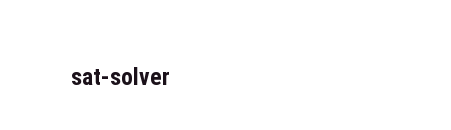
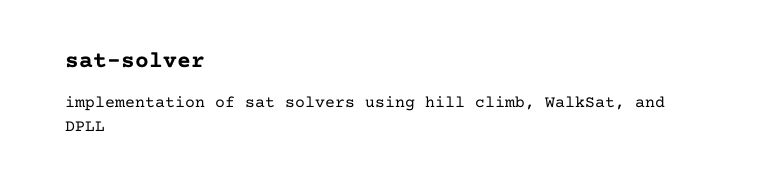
+ implementation of sat solvers using hill climb, WalkSat, and DPLL

